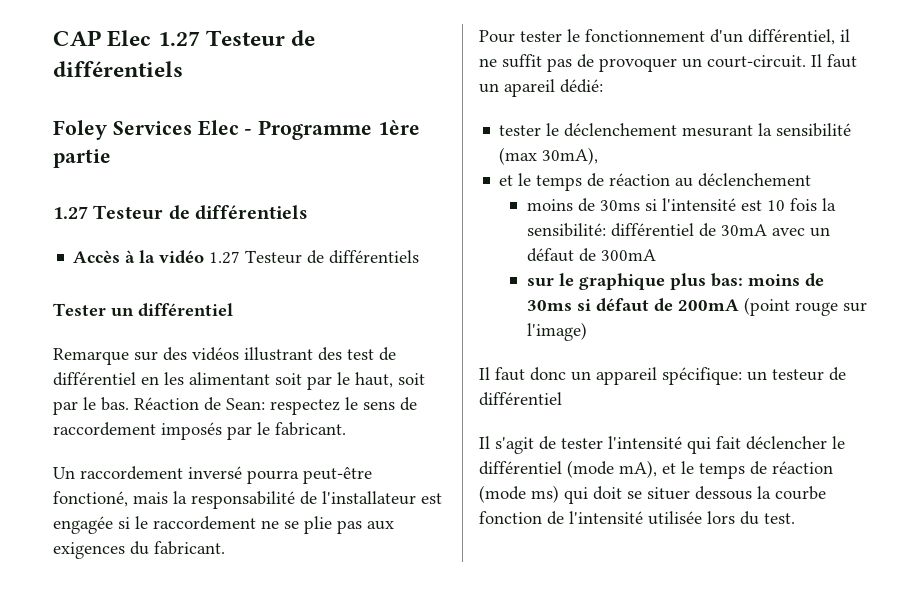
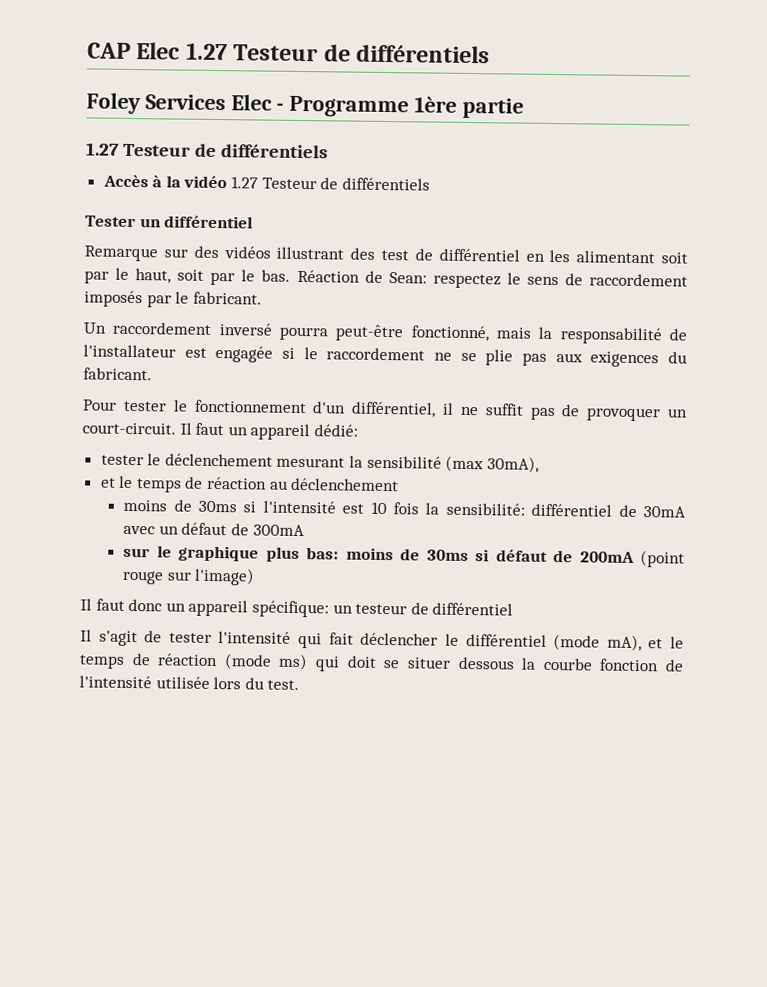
- Un raccordement inversé pourra peut-être fonctioné, mais la responsabilité de l'installateur est engagée si le raccordement ne se plie pas aux exigences du fabricant.
+ Un raccordement inversé pourra peut-être fonctionné, mais la responsabilité de l'installateur est engagée si le raccordement ne se plie pas aux exigences du fabricant.
- Il faut un apareil dédié:
+ Il faut un appareil dédié:

